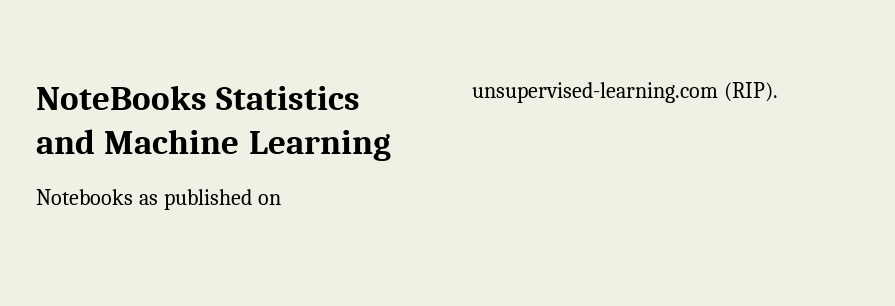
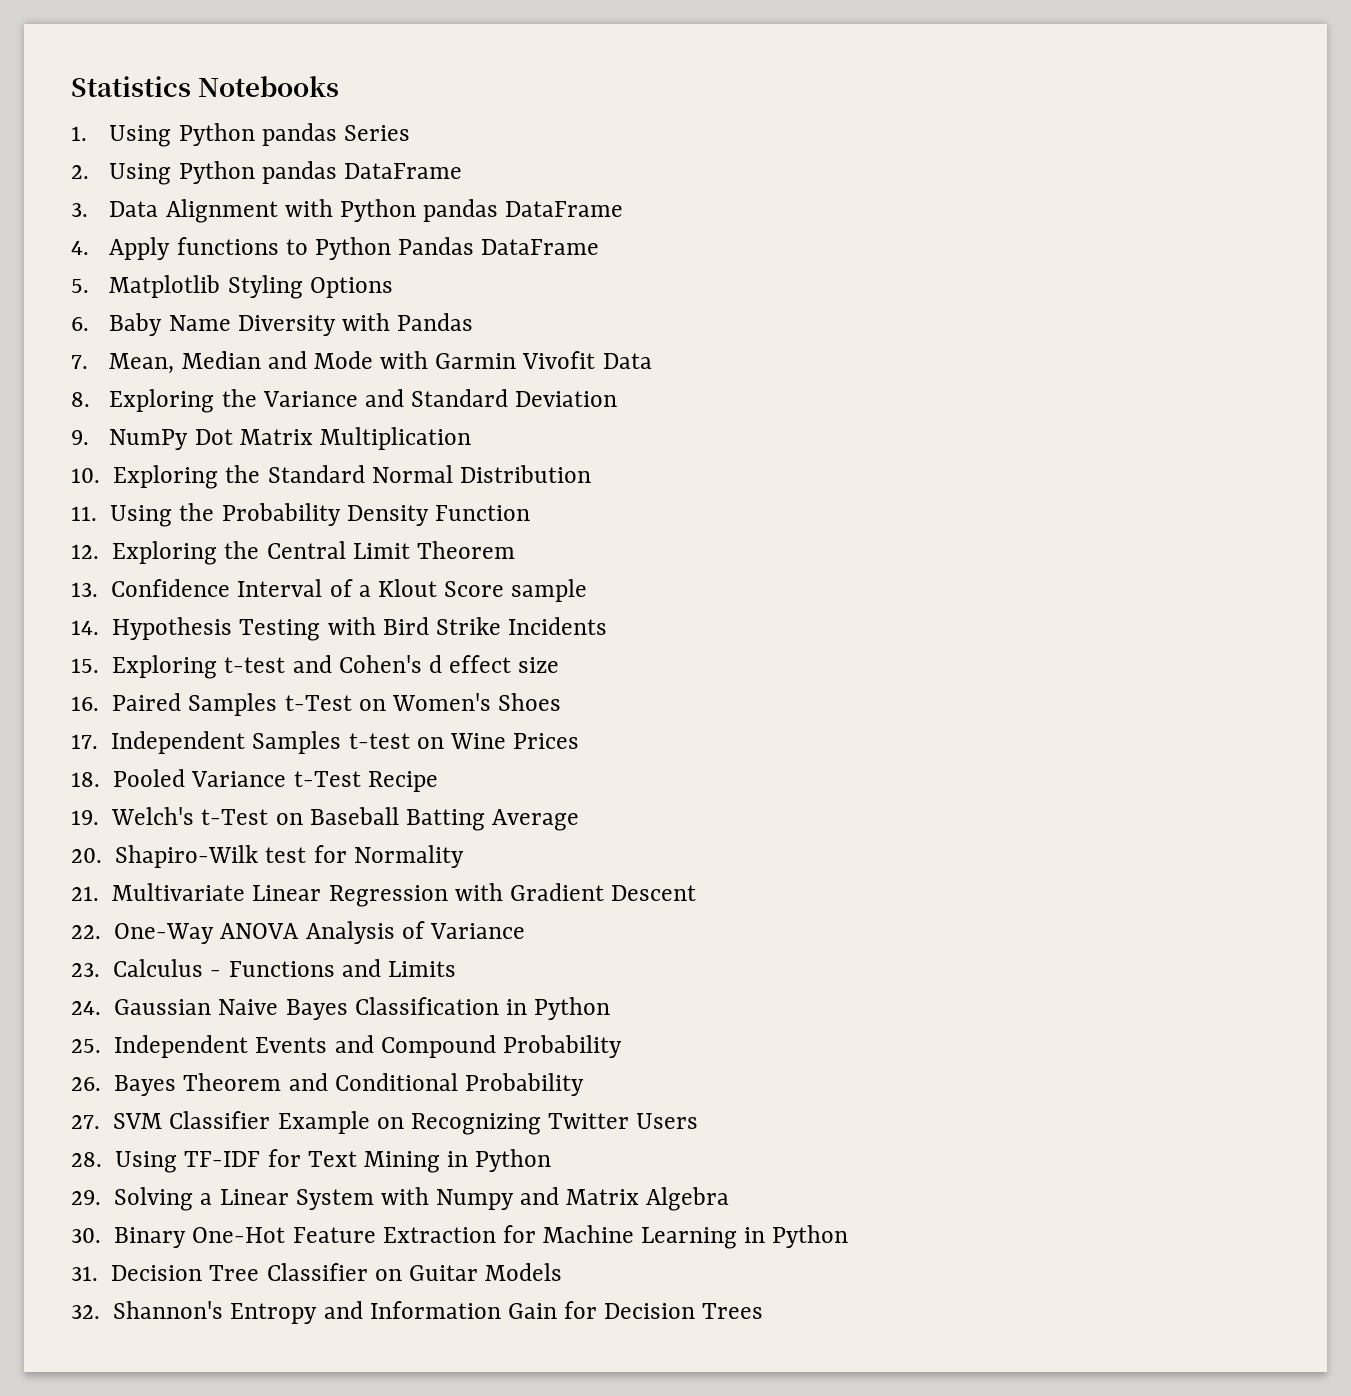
- NoteBooks Statistics and Machine Learning
- Notebooks as published on unsupervised-learning.com (RIP).
+ Statistics Notebooks
+ 1. Using Python pandas Series
+ 2. Using Python pandas DataFrame
+ 3. Data Alignment with Python pandas DataFrame
+ 4. Apply functions to Python Pandas DataFrame
+ 5. Matplotlib Styling Options
+ 6. Baby Name Diversity with Pandas
+ 7. Mean, Median and Mode with Garmin Vivofit Data
+ 8. Exploring the Variance and Standard Deviation
+ 9. NumPy Dot Matrix Multiplication
+ 10. Exploring the Standard Normal Distribution
+ 11. Using the Probability Density Function
+ 12. Exploring the Central Limit Theorem
+ 13. Confidence Interval of a Klout Score sample
+ 14. Hypothesis Testing with Bird Strike Incidents
+ 15. Exploring t-test and Cohen's d effect size
+ 16. Paired Samples t-Test on Women's Shoes
+ 17. Independent Samples t-test on Wine Prices
+ 18. Pooled Variance t-Test Recipe
+ 19. Welch's t-Test on Baseball Batting Average
+ 20. Shapiro-Wilk test for Normality
+ 21. Multivariate Linear Regression with Gradient Descent
+ 22. One-Way ANOVA Analysis of Variance
+ 23. Calculus - Functions and Limits
+ 24. Gaussian Naive Bayes Classification in Python
+ 25. Independent Events and Compound Probability
+ 26. Bayes Theorem and Conditional Probability
+ 27. SVM Classifier Example on Recognizing Twitter Users
+ 28. Using TF-IDF for Text Mining in Python
+ 29. Solving a Linear System with Numpy and Matrix Algebra
+ 30. Binary One-Hot Feature Extraction for Machine Learning in Python
+ 31. Decision Tree Classifier on Guitar Models
+ 32. Shannon's Entropy and Information Gain for Decision Trees

